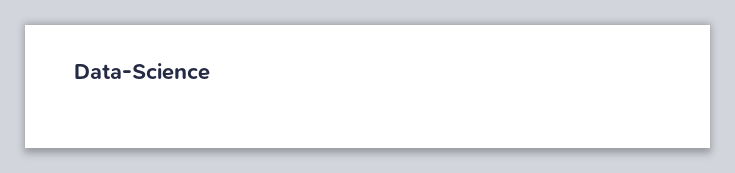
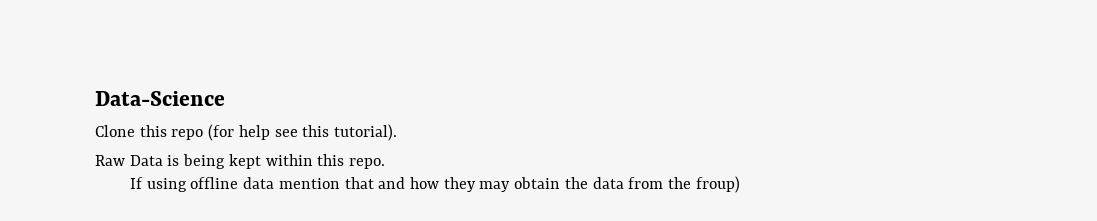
+ Clone this repo (for help see this tutorial).
+ Raw Data is being kept within this repo.
+ If using offline data mention that and how they may obtain the data from the froup)

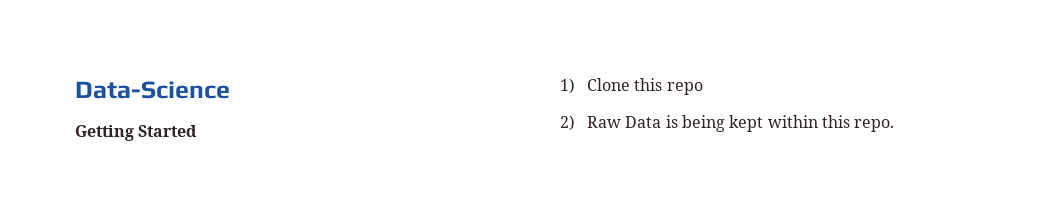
- Clone this repo (for help see this tutorial).
- Raw Data is being kept within this repo.
+ Getting Started
+ 1) Clone this repo
+ 2) Raw Data is being kept within this repo.
- If using offline data mention that and how they may obtain the data from the froup)

